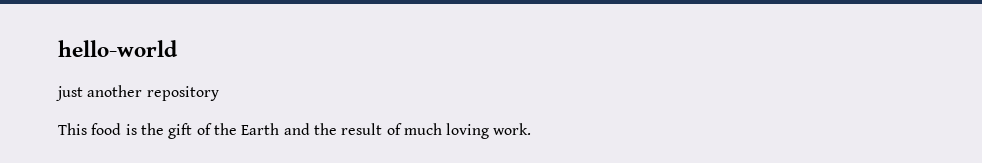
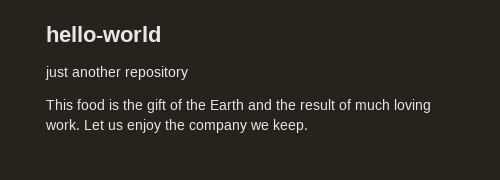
+ Let us enjoy the company we keep.

